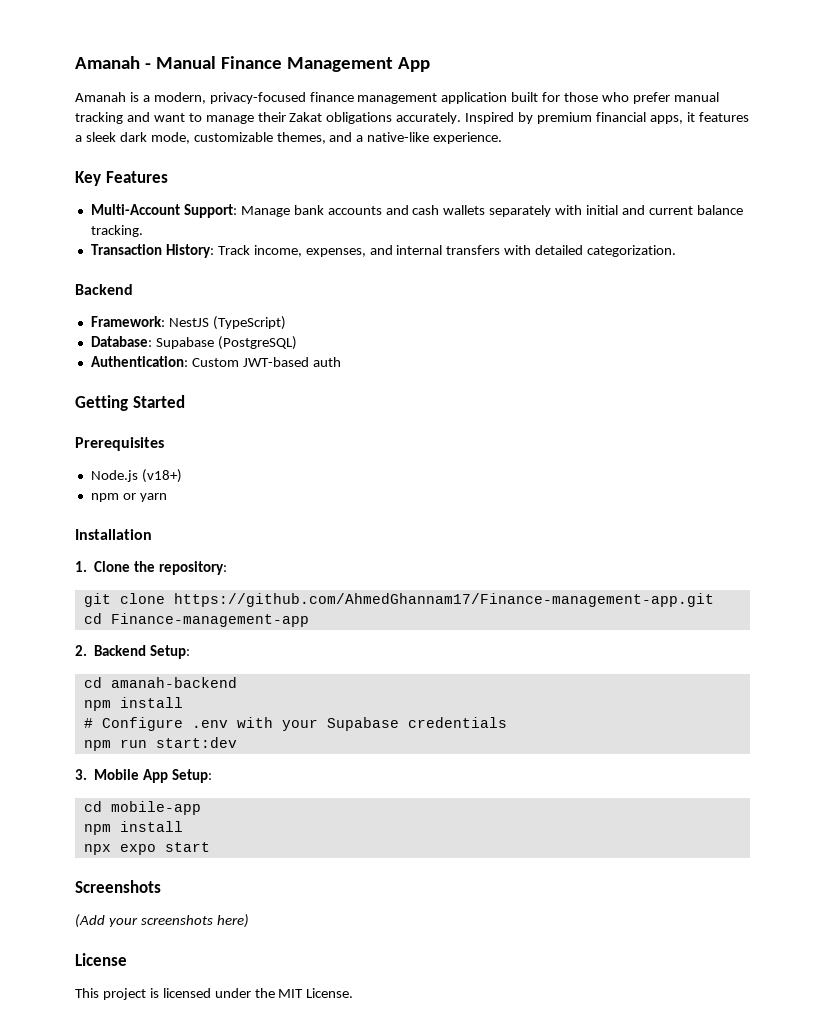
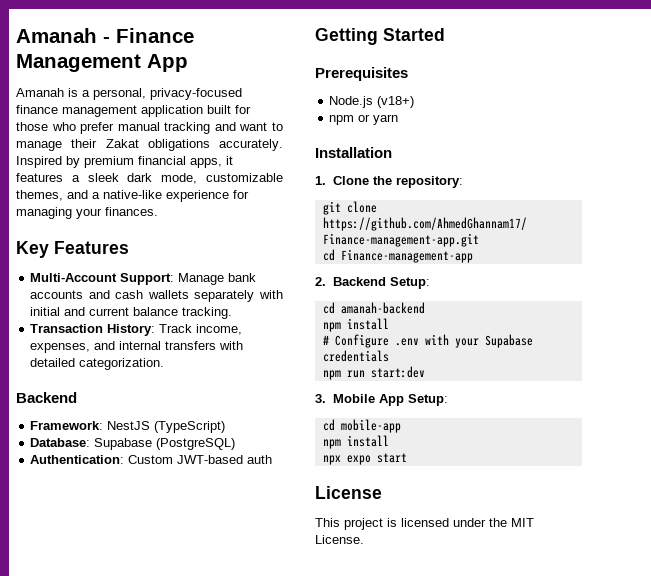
- Amanah - Manual Finance Management App
+ Amanah - Finance Management App
- Amanah is a modern, privacy-focused finance management application built for those who prefer manual tracking and want to manage their Zakat obligations accurately.
+ Amanah is a personal, privacy-focused finance management application built for those who prefer manual tracking and want to manage their Zakat obligations accurately.
- Inspired by premium financial apps, it features a sleek dark mode, customizable themes, and a native-like experience.
+ Inspired by premium financial apps, it features a sleek dark mode, customizable themes, and a native-like experience for managing your finances.
- Screenshots
- (Add your screenshots here)

